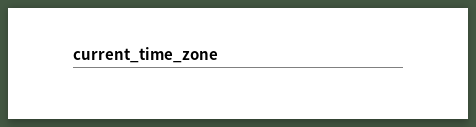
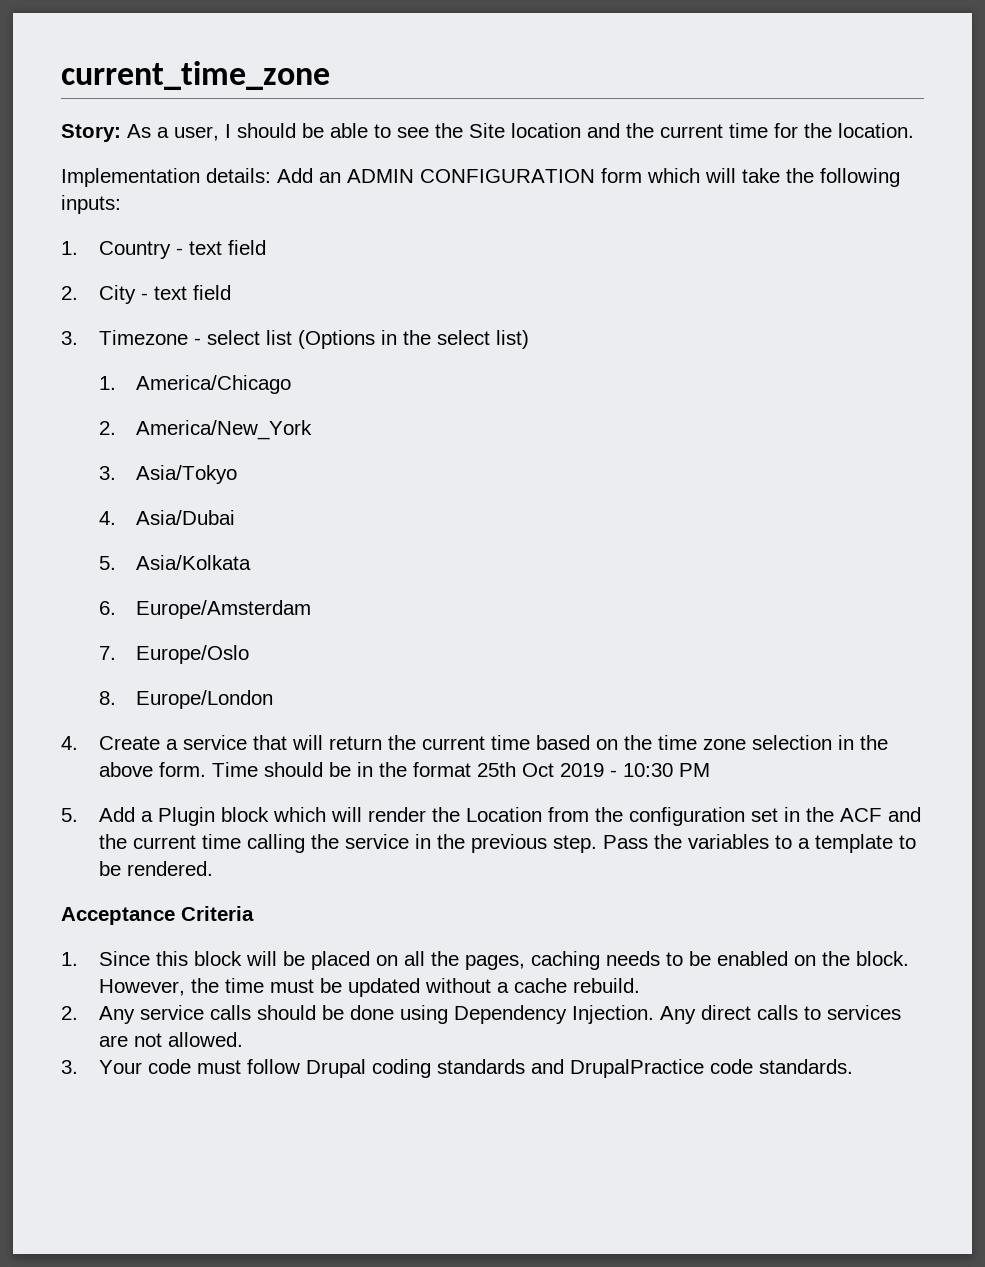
+ Story: As a user, I should be able to see the Site location and the current time for the location.
+ Implementation details: Add an ADMIN CONFIGURATION form which will take the following inputs:
+ 1. Country - text field
+ 2. City - text field
+ 3. Timezone - select list (Options in the select list)
+ 1. America/Chicago
+ 2. America/New_York
+ 3. Asia/Tokyo
+ 4. Asia/Dubai
+ 5. Asia/Kolkata
+ 6. Europe/Amsterdam
+ 7. Europe/Oslo
+ 8. Europe/London
+ 4. Create a service that will return the current time based on the time zone selection in the above form. Time should be in the format 25th Oct 2019 - 10:30 PM
+ 5. Add a Plugin block which will render the Location from the configuration set in the ACF and the current time calling the service in the previous step. Pass the variables to a template to be rendered.
+ Acceptance Criteria
+ 1. Since this block will be placed on all the pages, caching needs to be enabled on the block. However, the time must be updated without a cache rebuild.
+ 2. Any service calls should be done using Dependency Injection. Any direct calls to services are not allowed.
+ 3. Your code must follow Drupal coding standards and DrupalPractice code standards.

